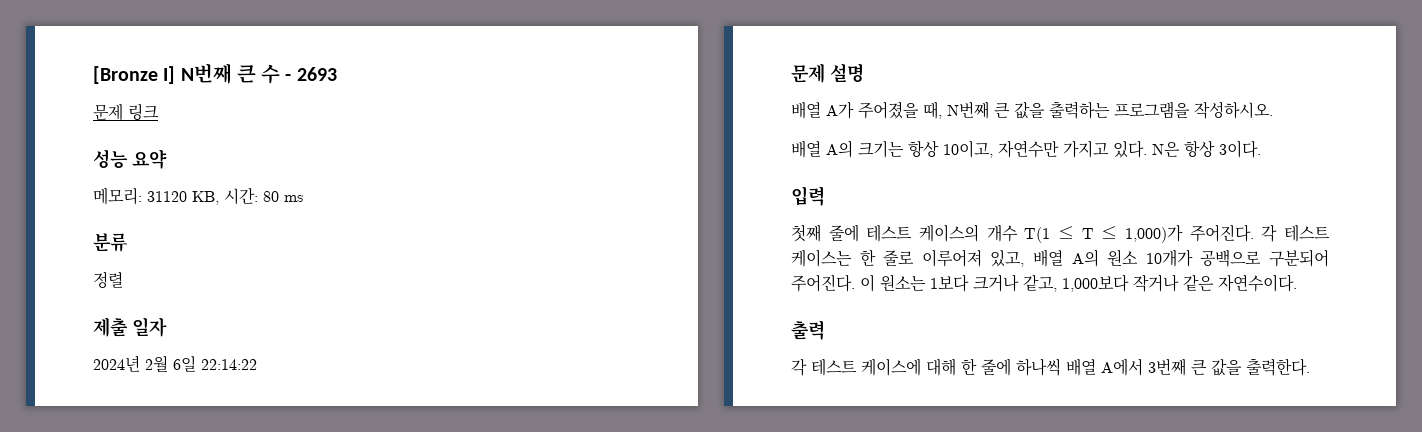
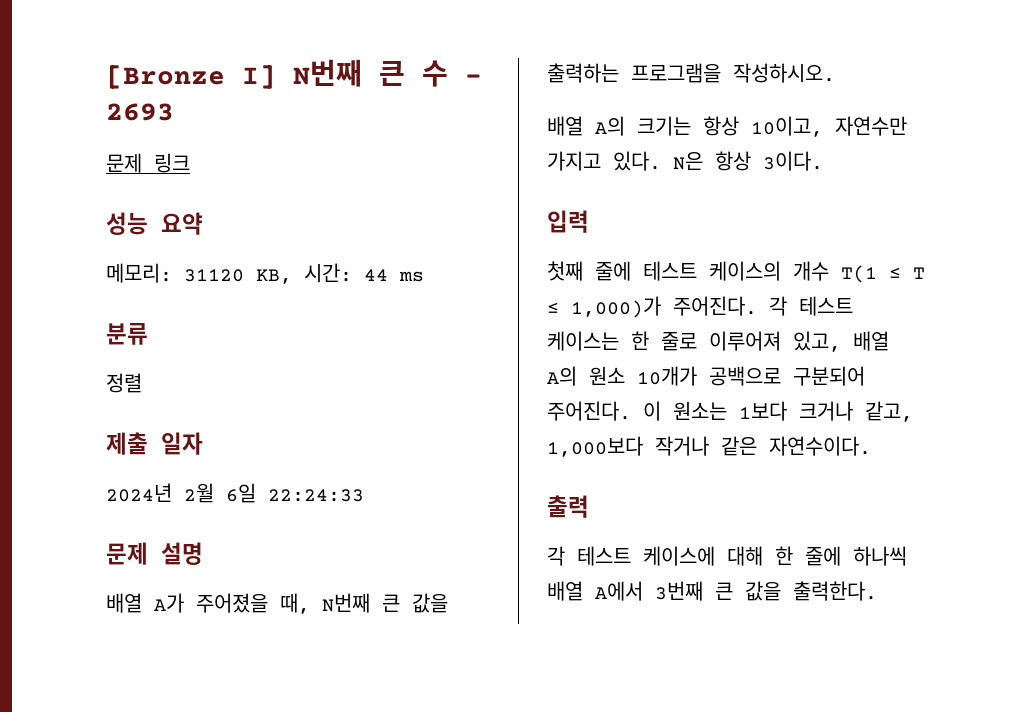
- 메모리: 31120 KB, 시간: 80 ms
+ 메모리: 31120 KB, 시간: 44 ms
- 2024년 2월 6일 22:14:22
+ 2024년 2월 6일 22:24:33

